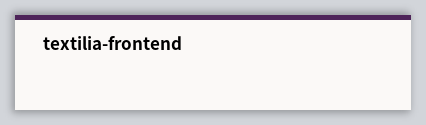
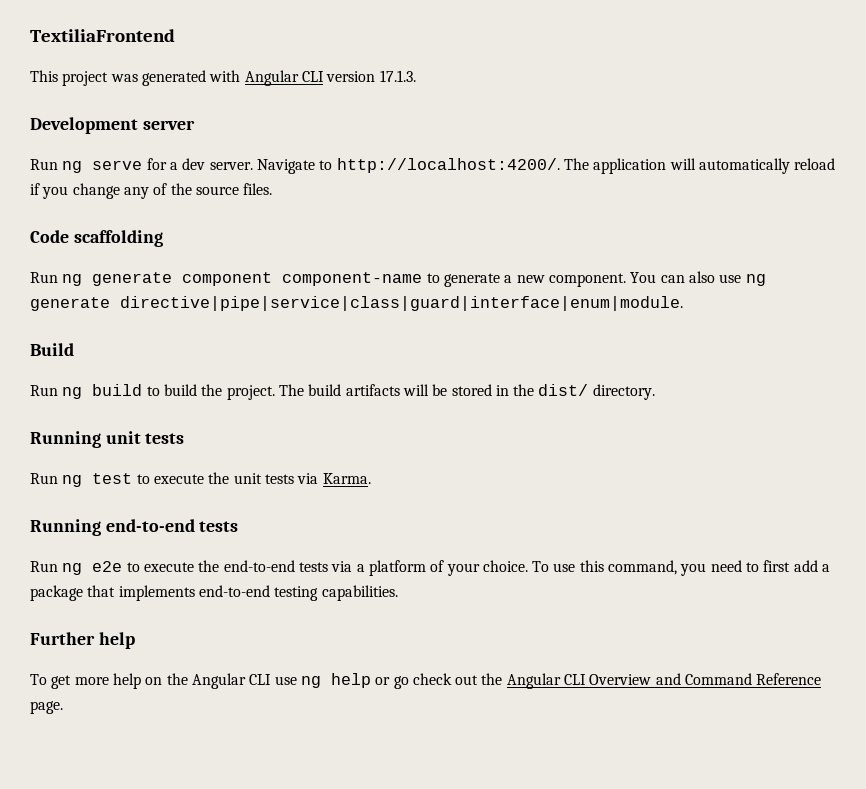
- textilia-frontend
+ TextiliaFrontend
+ This project was generated with Angular CLI version 17.1.3.
+ Development server
+ Run ng serve for a dev server. Navigate to http://localhost:4200/. The application will automatically reload if you change any of the source files.
+ Code scaffolding
+ Run ng generate component component-name to generate a new component. You can also use ng generate directive|pipe|service|class|guard|interface|enum|module.
+ Build
+ Run ng build to build the project. The build artifacts will be stored in the dist/ directory.
+ Running unit tests
+ Run ng test to execute the unit tests via Karma.
+ Running end-to-end tests
+ Run ng e2e to execute the end-to-end tests via a platform of your choice. To use this command, you need to first add a package that implements end-to-end testing capabilities.
+ Further help
+ To get more help on the Angular CLI use ng help or go check out the Angular CLI Overview and Command Reference page.

